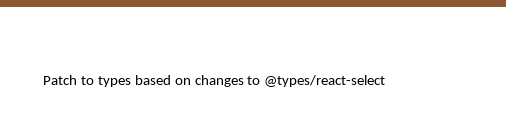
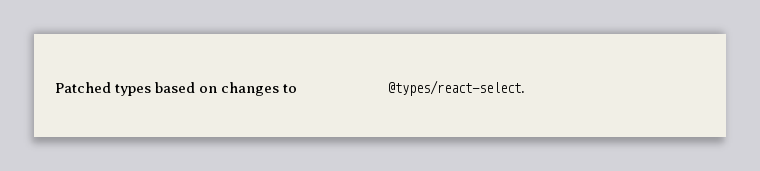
- Patch to types based on changes to @types/react-select
+ Patched types based on changes to @types/react-select.

